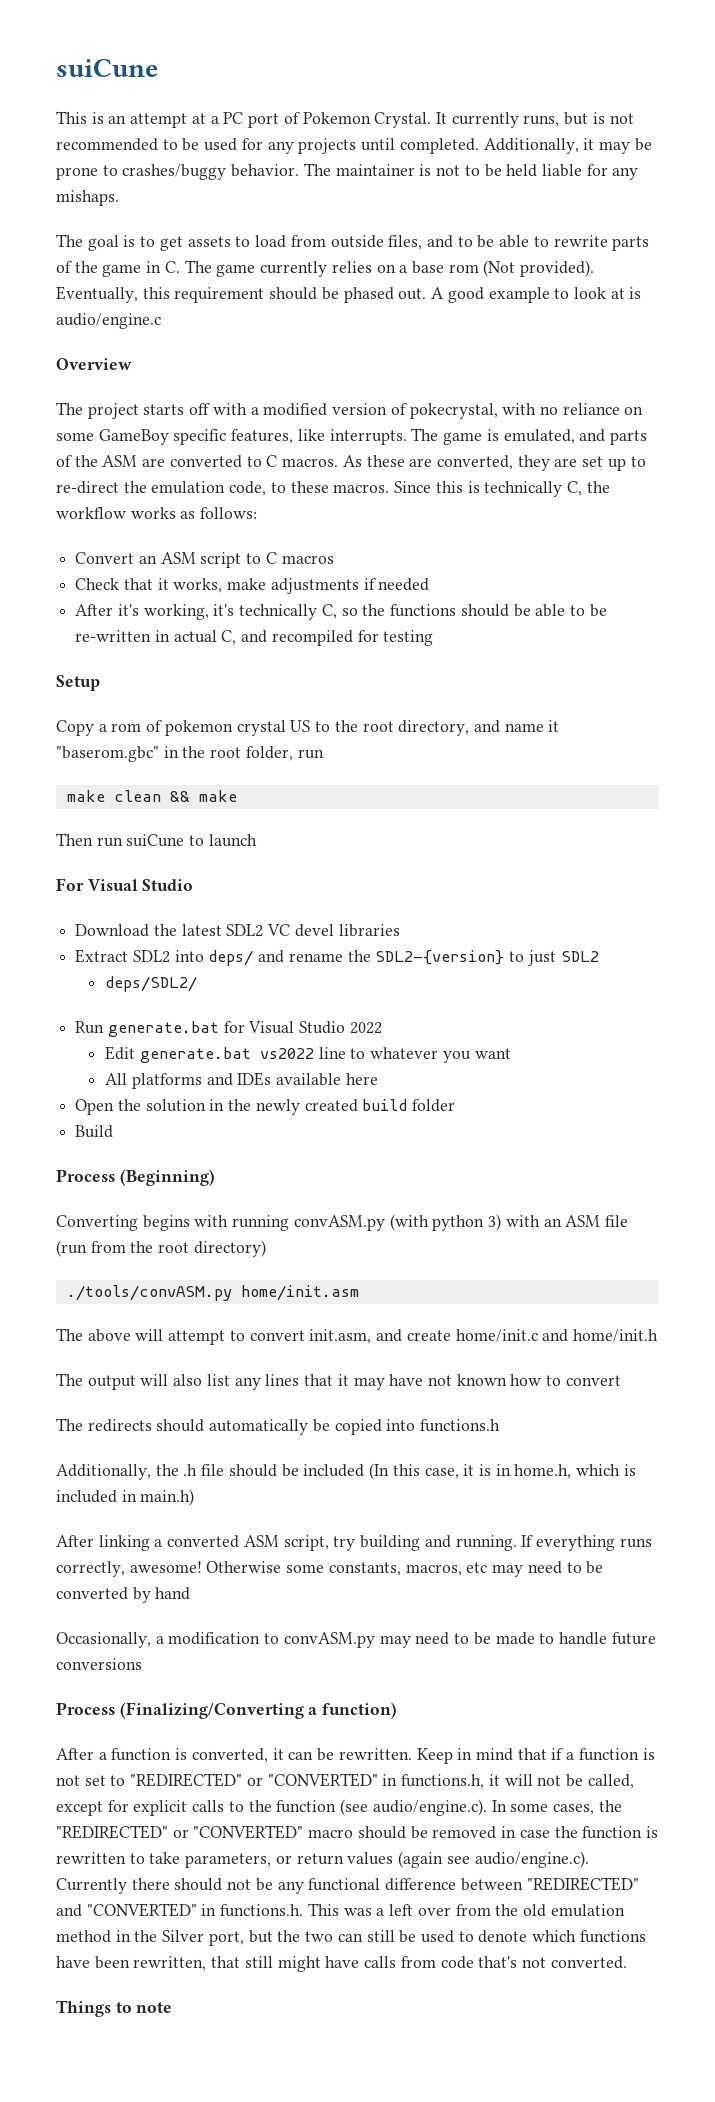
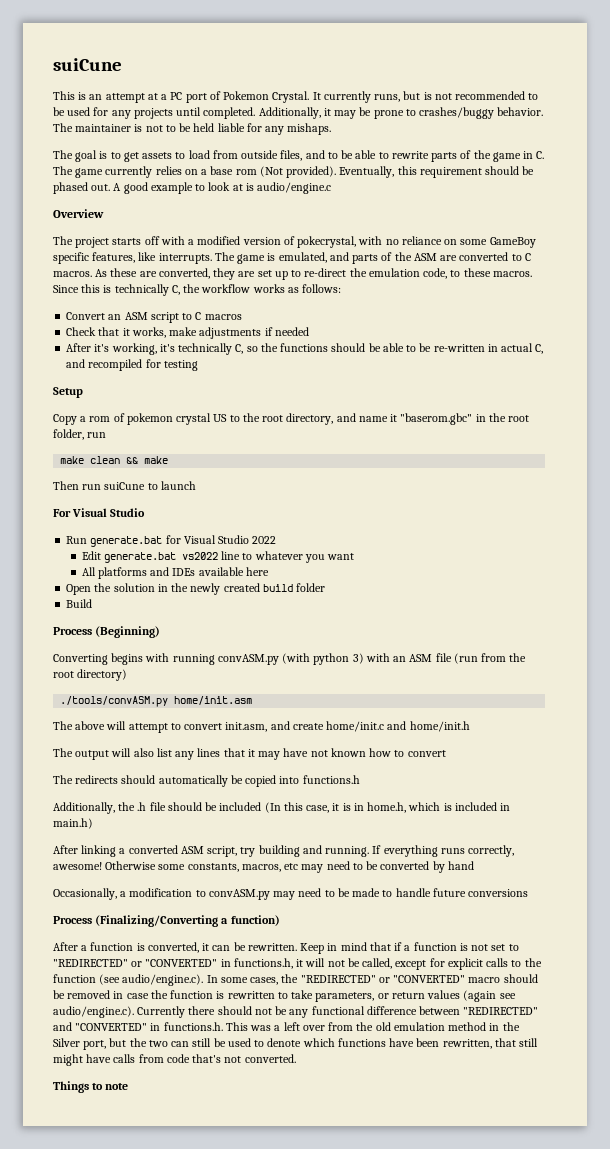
- Download the latest SDL2 VC devel libraries
- Extract SDL2 into deps/ and rename the SDL2-{version} to just SDL2
- deps/SDL2/

